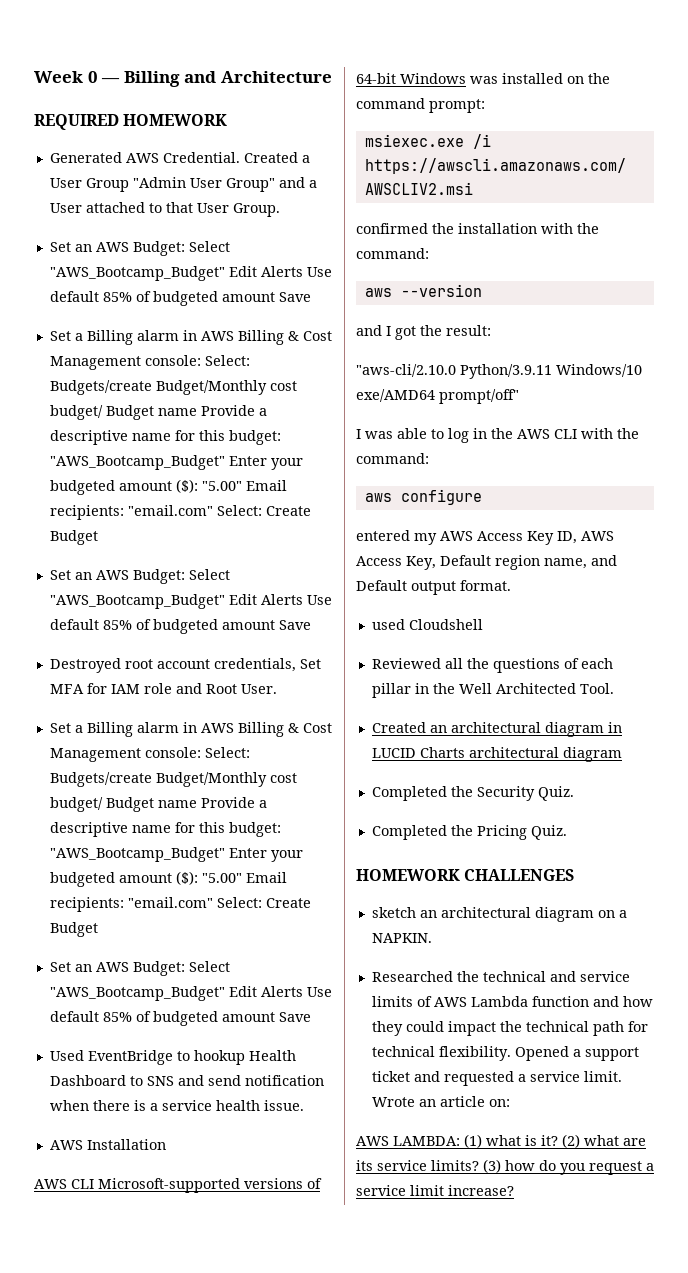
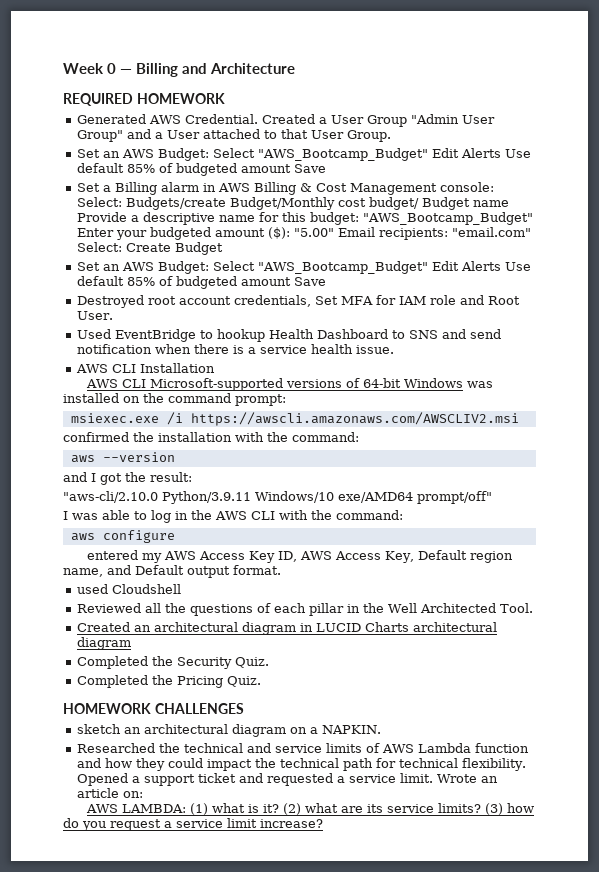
  Destroyed root account credentials, Set MFA for IAM role and Root User.
- Set a Billing alarm in AWS Billing & Cost Management console: Select: Budgets/create Budget/Monthly cost budget/ Budget name Provide a descriptive name for this budget: "AWS_Bootcamp_Budget" Enter your budgeted amount ($): "5.00" Email recipients: "email.com" Select: Create Budget
- Set an AWS Budget: Select "AWS_Bootcamp_Budget" Edit Alerts Use default 85% of budgeted amount Save
- AWS Installation
+ AWS CLI Installation

